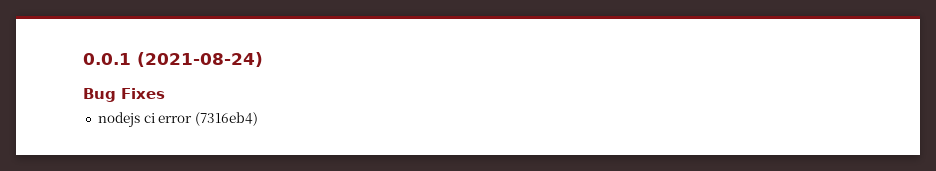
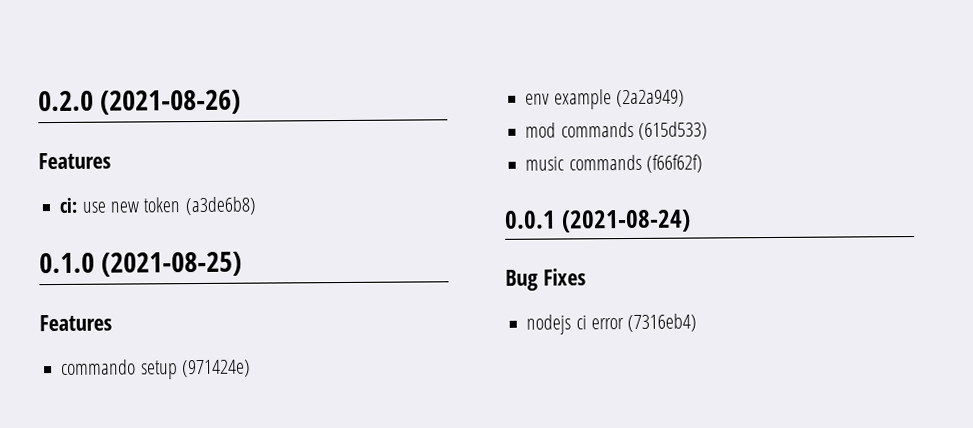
+ 0.2.0 (2021-08-26)
+ Features
+ ci: use new token (a3de6b8)
+ 0.1.0 (2021-08-25)
+ Features
+ commando setup (971424e)
+ env example (2a2a949)
+ mod commands (615d533)
+ music commands (f66f62f)

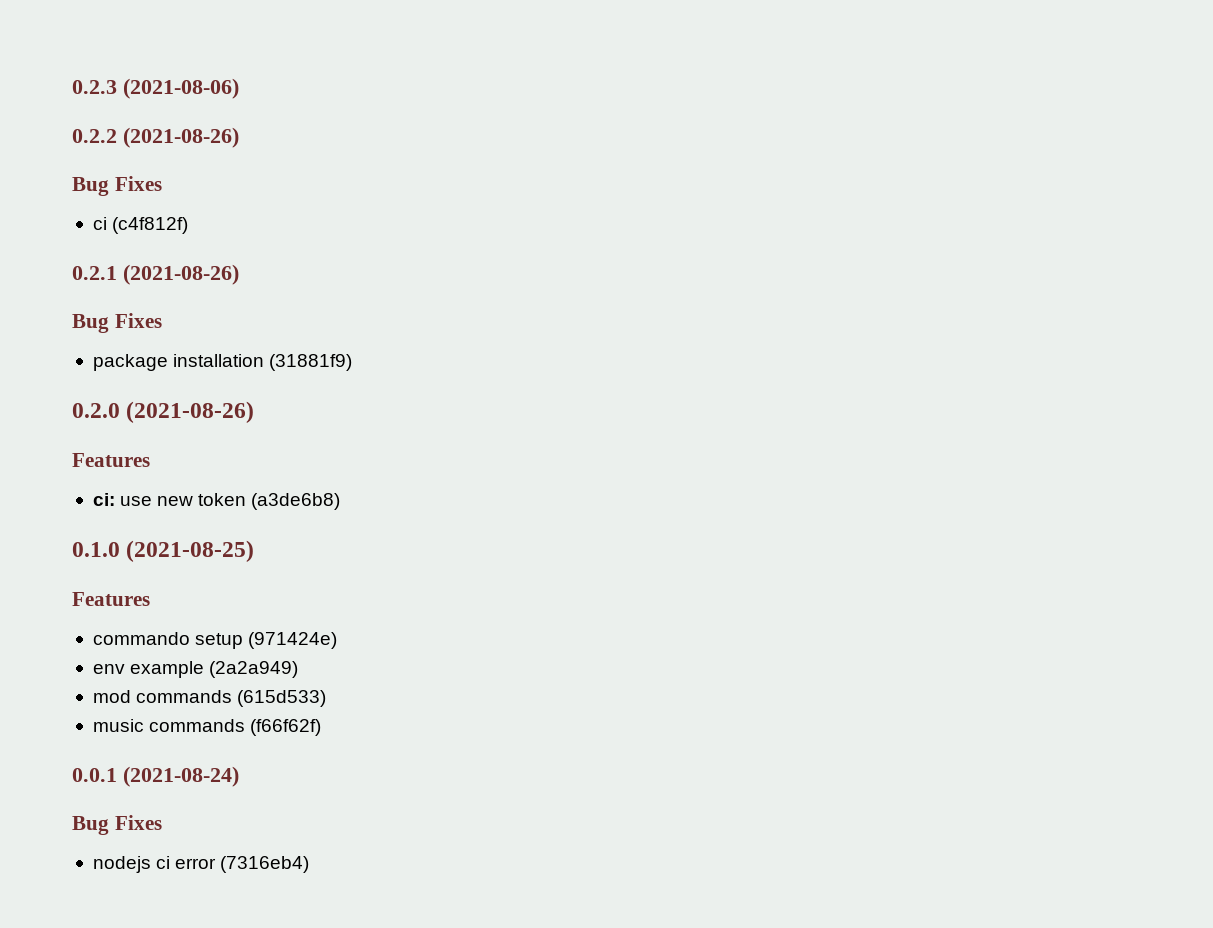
+ 0.2.3 (2021-08-06)
+ 0.2.2 (2021-08-26)
+ Bug Fixes
+ ci (c4f812f)
+ 0.2.1 (2021-08-26)
+ Bug Fixes
+ package installation (31881f9)

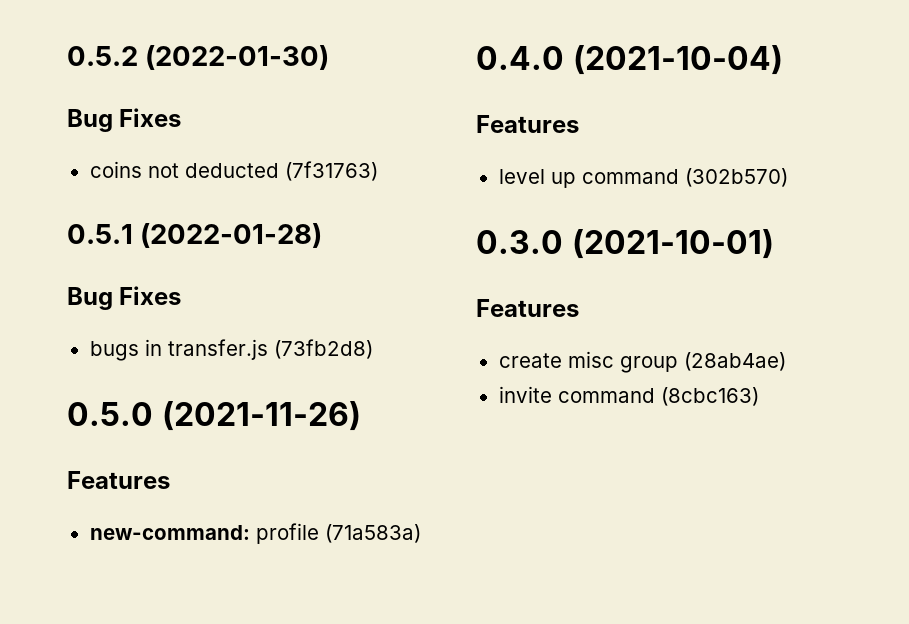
- 0.2.3 (2021-08-06)
- 0.2.2 (2021-08-26)
+ 0.5.2 (2022-01-30)
  Bug Fixes
- ci (c4f812f)
- 0.2.1 (2021-08-26)
+ coins not deducted (7f31763)
+ 0.5.1 (2022-01-28)
  Bug Fixes
- package installation (31881f9)
- 0.2.0 (2021-08-26)
+ bugs in transfer.js (73fb2d8)
+ 0.5.0 (2021-11-26)
  Features
- ci: use new token (a3de6b8)
- 0.1.0 (2021-08-25)
+ new-command: profile (71a583a)
+ 0.4.0 (2021-10-04)
  Features
- commando setup (971424e)
- env example (2a2a949)
- mod commands (615d533)
- music commands (f66f62f)
- 0.0.1 (2021-08-24)
- Bug Fixes
- nodejs ci error (7316eb4)
+ level up command (302b570)
+ 0.3.0 (2021-10-01)
+ Features
+ create misc group (28ab4ae)
+ invite command (8cbc163)

